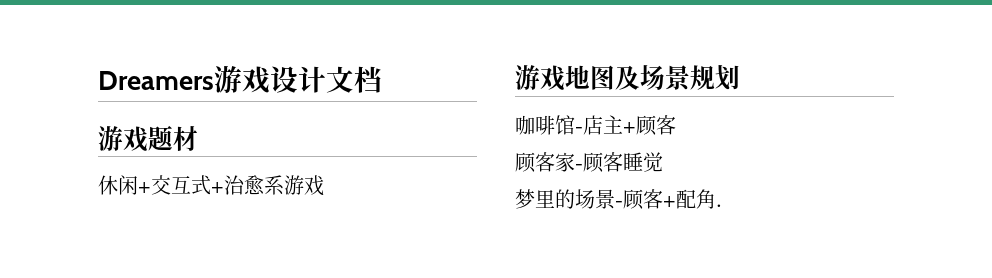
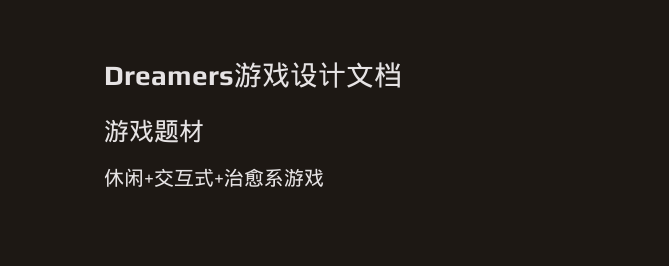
- 游戏地图及场景规划
- 咖啡馆-店主+顾客
- 顾客家-顾客睡觉
- 梦里的场景-顾客+配角.

